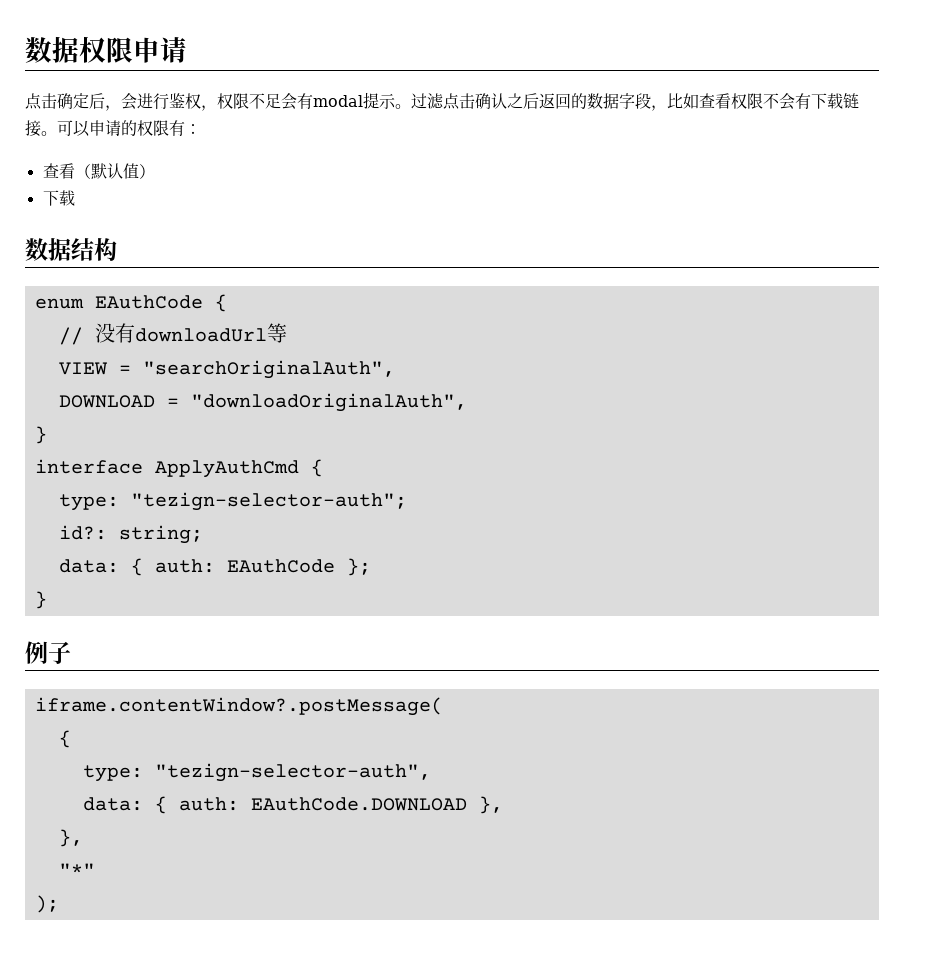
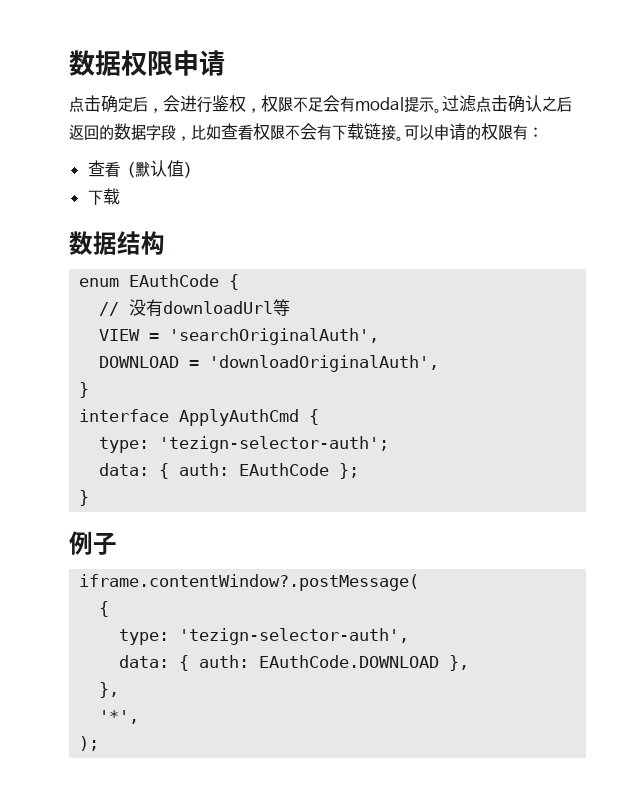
- VIEW = "searchOriginalAuth",
+ VIEW = 'searchOriginalAuth',
- DOWNLOAD = "downloadOriginalAuth",
+ DOWNLOAD = 'downloadOriginalAuth',
- type: "tezign-selector-auth";
- id?: string;
+ type: 'tezign-selector-auth';
- type: "tezign-selector-auth",
+ type: 'tezign-selector-auth',
- "*"
+ '*',

